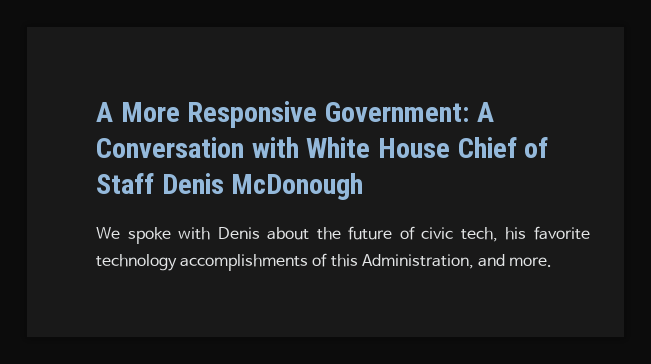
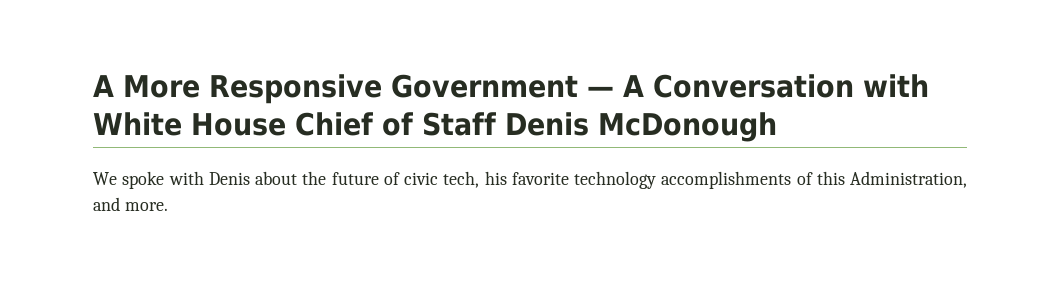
- A More Responsive Government: A Conversation with White House Chief of Staff Denis McDonough
+ A More Responsive Government — A Conversation with White House Chief of Staff Denis McDonough

